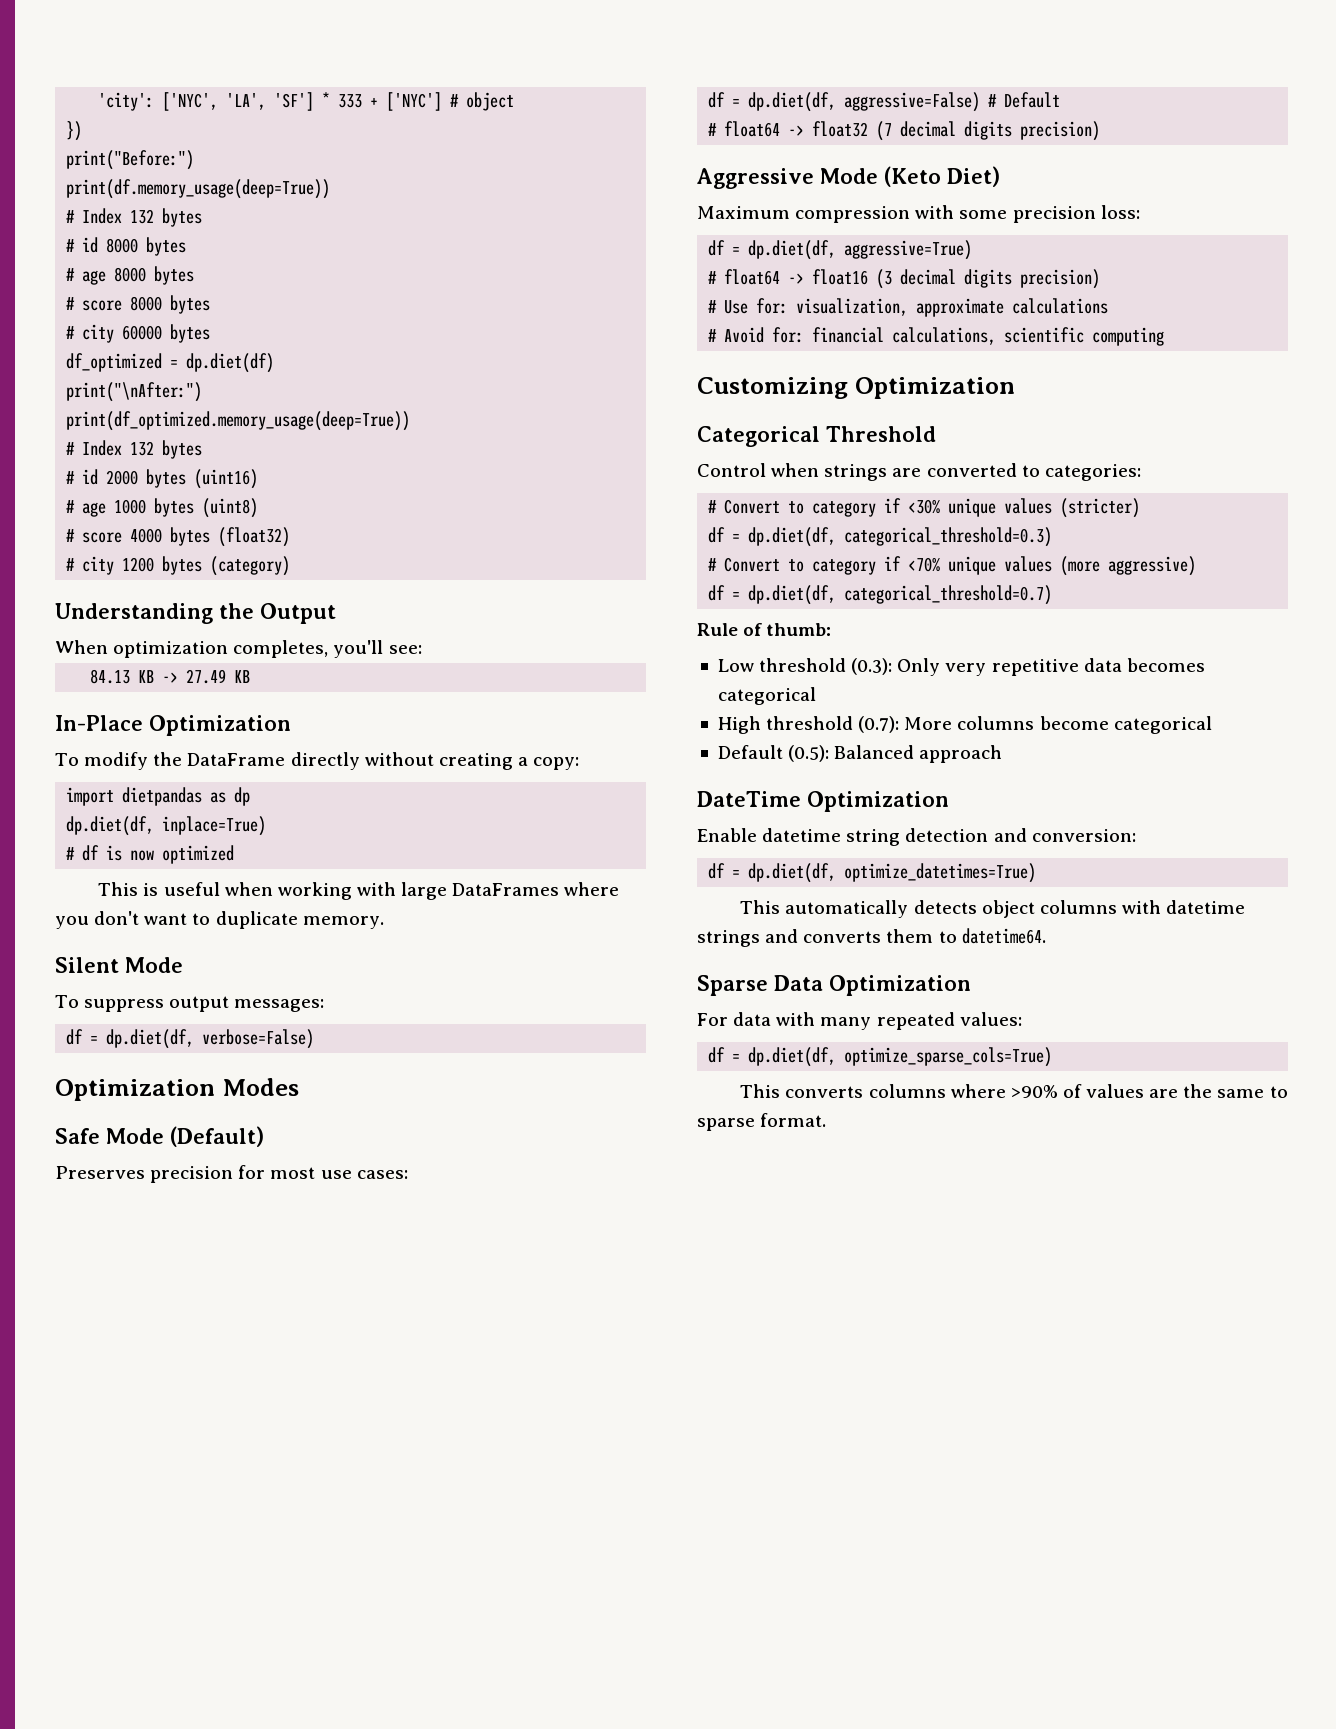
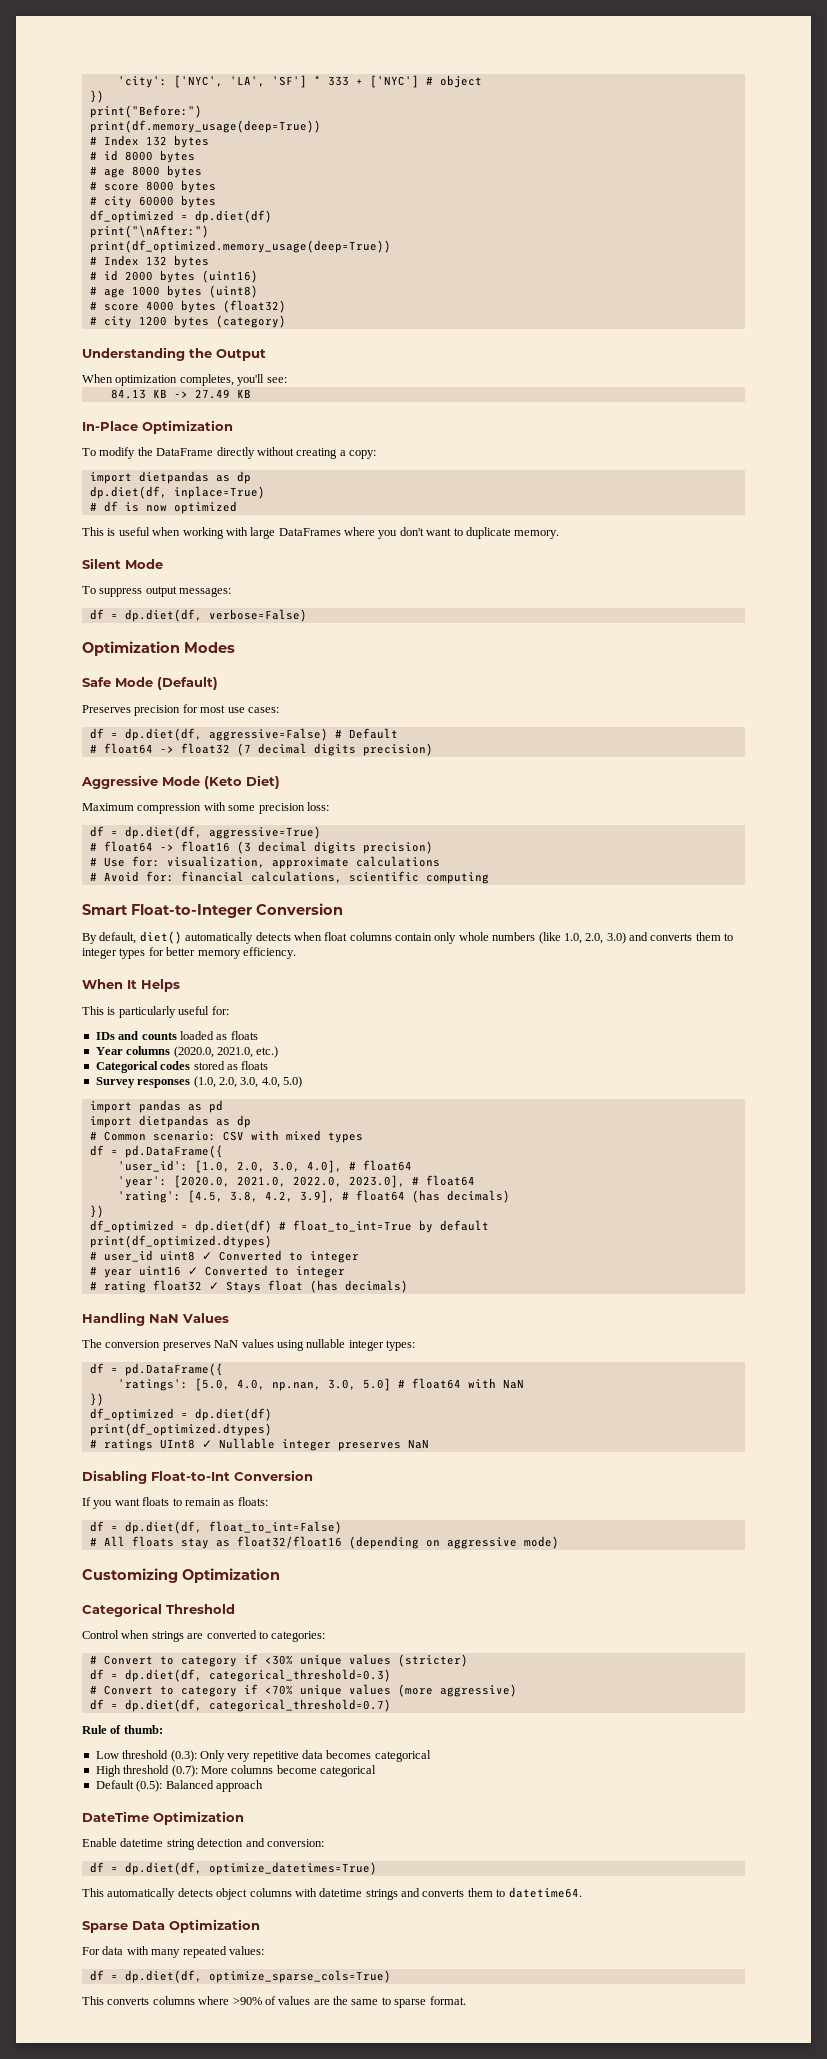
+ Smart Float-to-Integer Conversion
+ By default, diet() automatically detects when float columns contain only whole numbers (like 1.0, 2.0, 3.0) and converts them to integer types for better memory efficiency.
+ When It Helps
+ This is particularly useful for:
+ IDs and counts loaded as floats
+ Year columns (2020.0, 2021.0, etc.)
+ Categorical codes stored as floats
+ Survey responses (1.0, 2.0, 3.0, 4.0, 5.0)
+ import pandas as pd
+ import dietpandas as dp
+ # Common scenario: CSV with mixed types
+ df = pd.DataFrame({
+ 'user_id': [1.0, 2.0, 3.0, 4.0], # float64
+ 'year': [2020.0, 2021.0, 2022.0, 2023.0], # float64
+ 'rating': [4.5, 3.8, 4.2, 3.9], # float64 (has decimals)
+ })
+ df_optimized = dp.diet(df) # float_to_int=True by default
+ print(df_optimized.dtypes)
+ # user_id uint8 ✓ Converted to integer
+ # year uint16 ✓ Converted to integer
+ # rating float32 ✓ Stays float (has decimals)
+ Handling NaN Values
+ The conversion preserves NaN values using nullable integer types:
+ df = pd.DataFrame({
+ 'ratings': [5.0, 4.0, np.nan, 3.0, 5.0] # float64 with NaN
+ })
+ df_optimized = dp.diet(df)
+ print(df_optimized.dtypes)
+ # ratings UInt8 ✓ Nullable integer preserves NaN
+ Disabling Float-to-Int Conversion
+ If you want floats to remain as floats:
+ df = dp.diet(df, float_to_int=False)
+ # All floats stay as float32/float16 (depending on aggressive mode)

